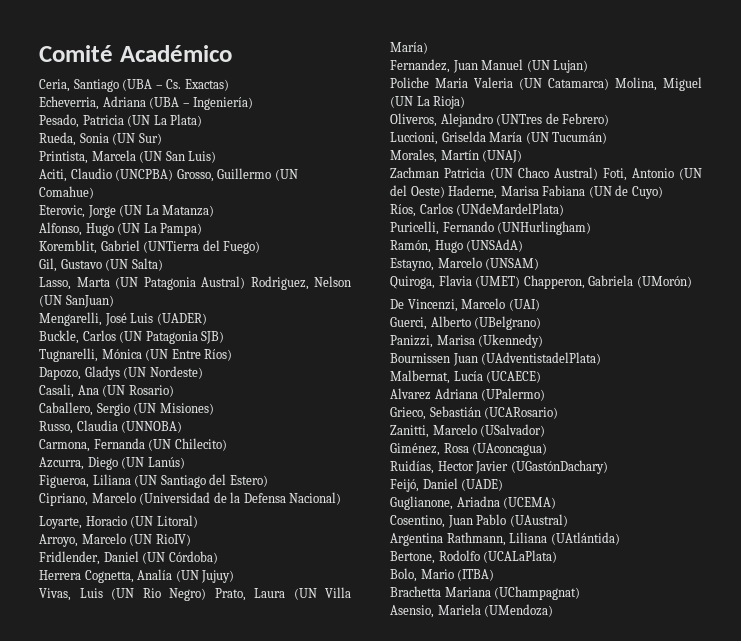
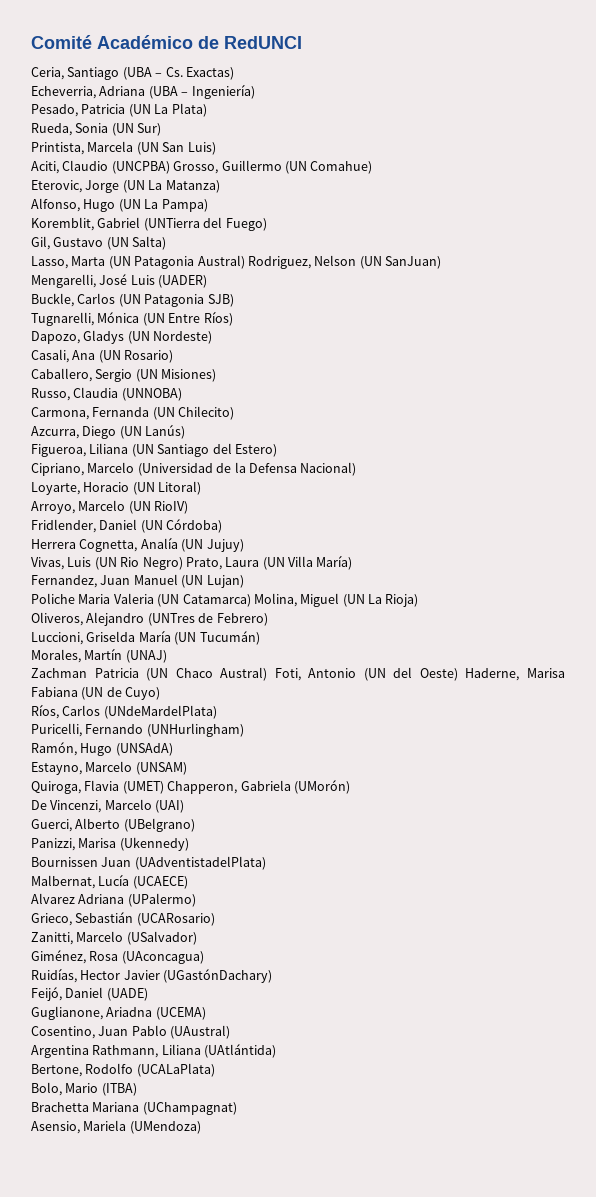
- Comité Académico
+ Comité Académico de RedUNCI

